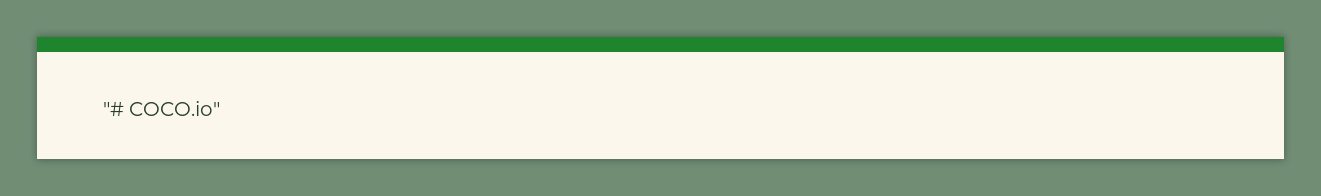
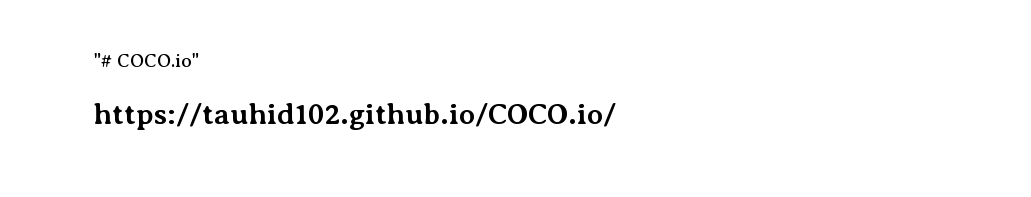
+ https://tauhid102.github.io/COCO.io/

